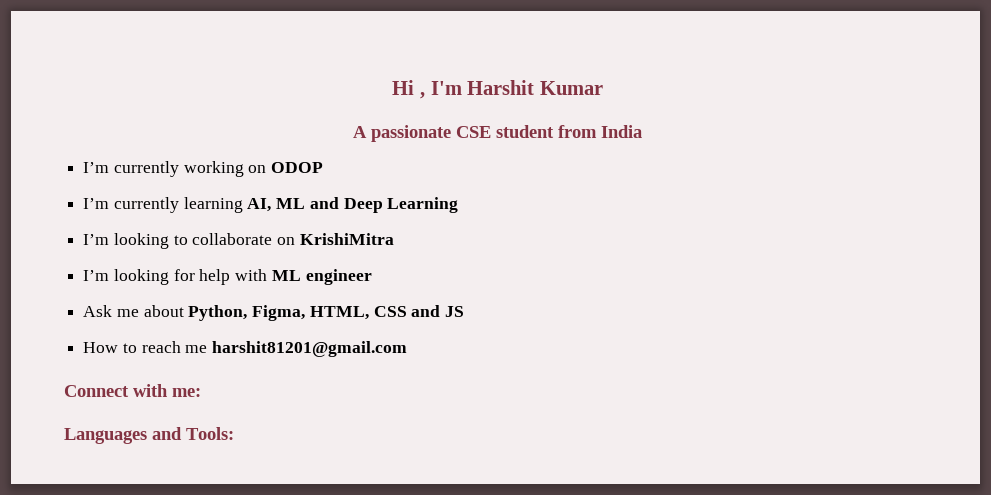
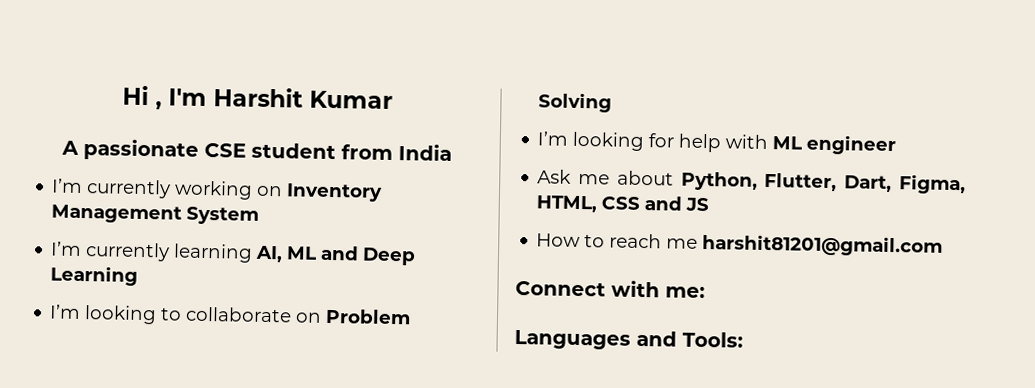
- I’m currently working on ODOP
+ I’m currently working on Inventory Management System
- I’m looking to collaborate on KrishiMitra
+ I’m looking to collaborate on Problem Solving
- Ask me about Python, Figma, HTML, CSS and JS
+ Ask me about Python, Flutter, Dart, Figma, HTML, CSS and JS

